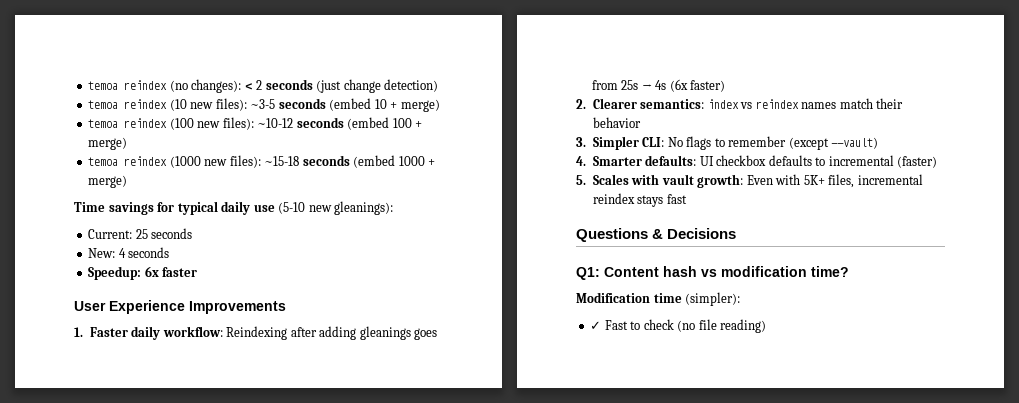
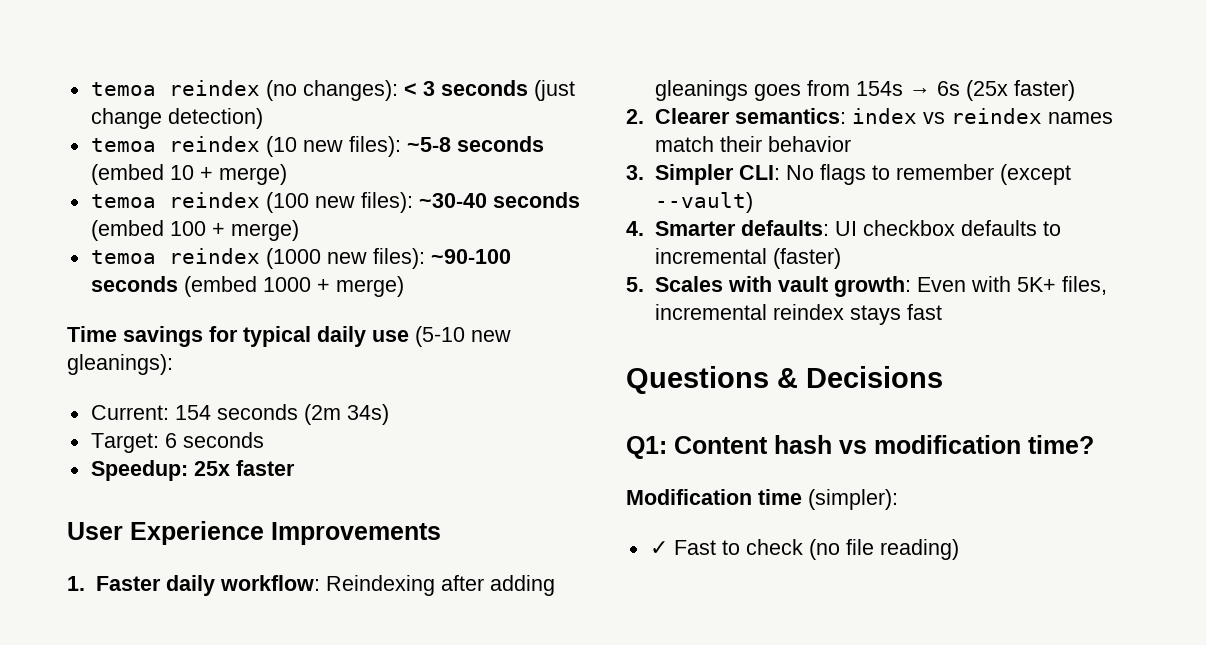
- temoa reindex (no changes): < 2 seconds (just change detection)
+ temoa reindex (no changes): < 3 seconds (just change detection)
- temoa reindex (10 new files): ~3-5 seconds (embed 10 + merge)
+ temoa reindex (10 new files): ~5-8 seconds (embed 10 + merge)
- temoa reindex (100 new files): ~10-12 seconds (embed 100 + merge)
+ temoa reindex (100 new files): ~30-40 seconds (embed 100 + merge)
- temoa reindex (1000 new files): ~15-18 seconds (embed 1000 + merge)
+ temoa reindex (1000 new files): ~90-100 seconds (embed 1000 + merge)
- Current: 25 seconds
- New: 4 seconds
+ Current: 154 seconds (2m 34s)
+ Target: 6 seconds
- Speedup: 6x faster
+ Speedup: 25x faster
- 1. Faster daily workflow: Reindexing after adding gleanings goes from 25s → 4s (6x faster)
+ 1. Faster daily workflow: Reindexing after adding gleanings goes from 154s → 6s (25x faster)

